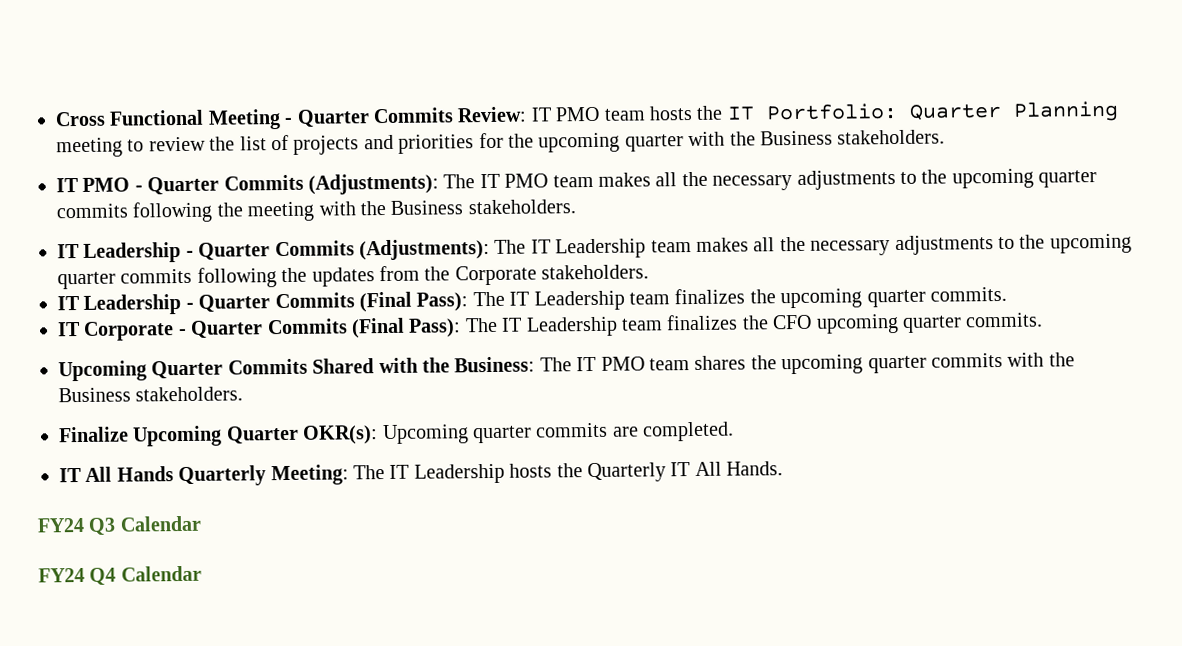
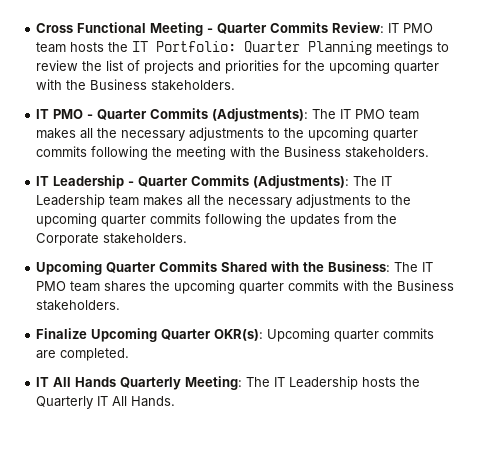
- Cross Functional Meeting - Quarter Commits Review: IT PMO team hosts the IT Portfolio: Quarter Planning meeting to review the list of projects and priorities for the upcoming quarter with the Business stakeholders.
+ Cross Functional Meeting - Quarter Commits Review: IT PMO team hosts the IT Portfolio: Quarter Planning meetings to review the list of projects and priorities for the upcoming quarter with the Business stakeholders.
- IT Leadership - Quarter Commits (Final Pass): The IT Leadership team finalizes the upcoming quarter commits.
- IT Corporate - Quarter Commits (Final Pass): The IT Leadership team finalizes the CFO upcoming quarter commits.
- FY24 Q3 Calendar
- FY24 Q4 Calendar

